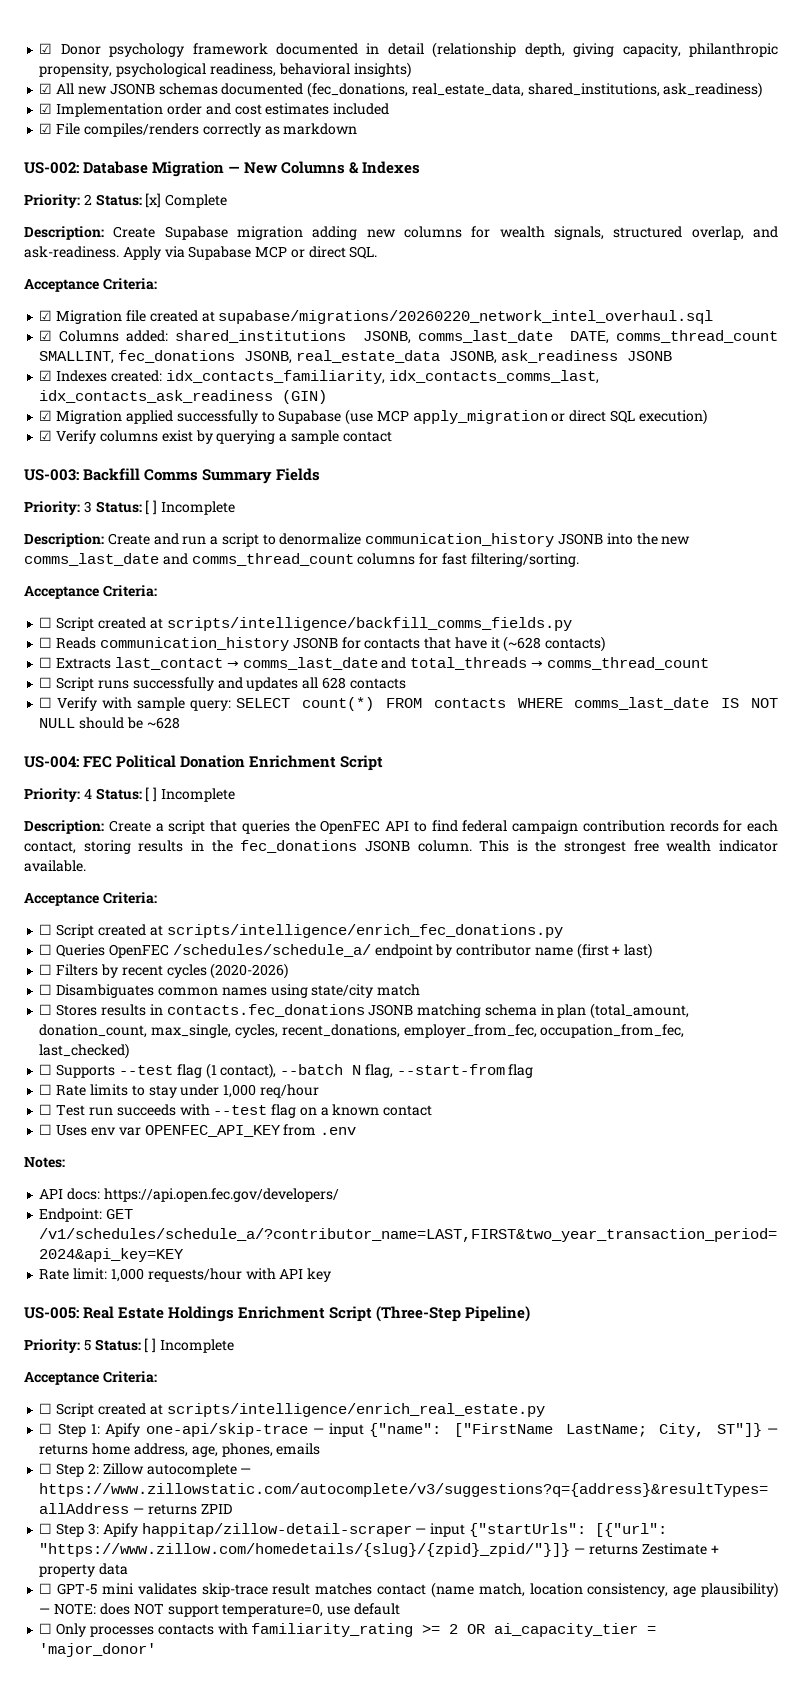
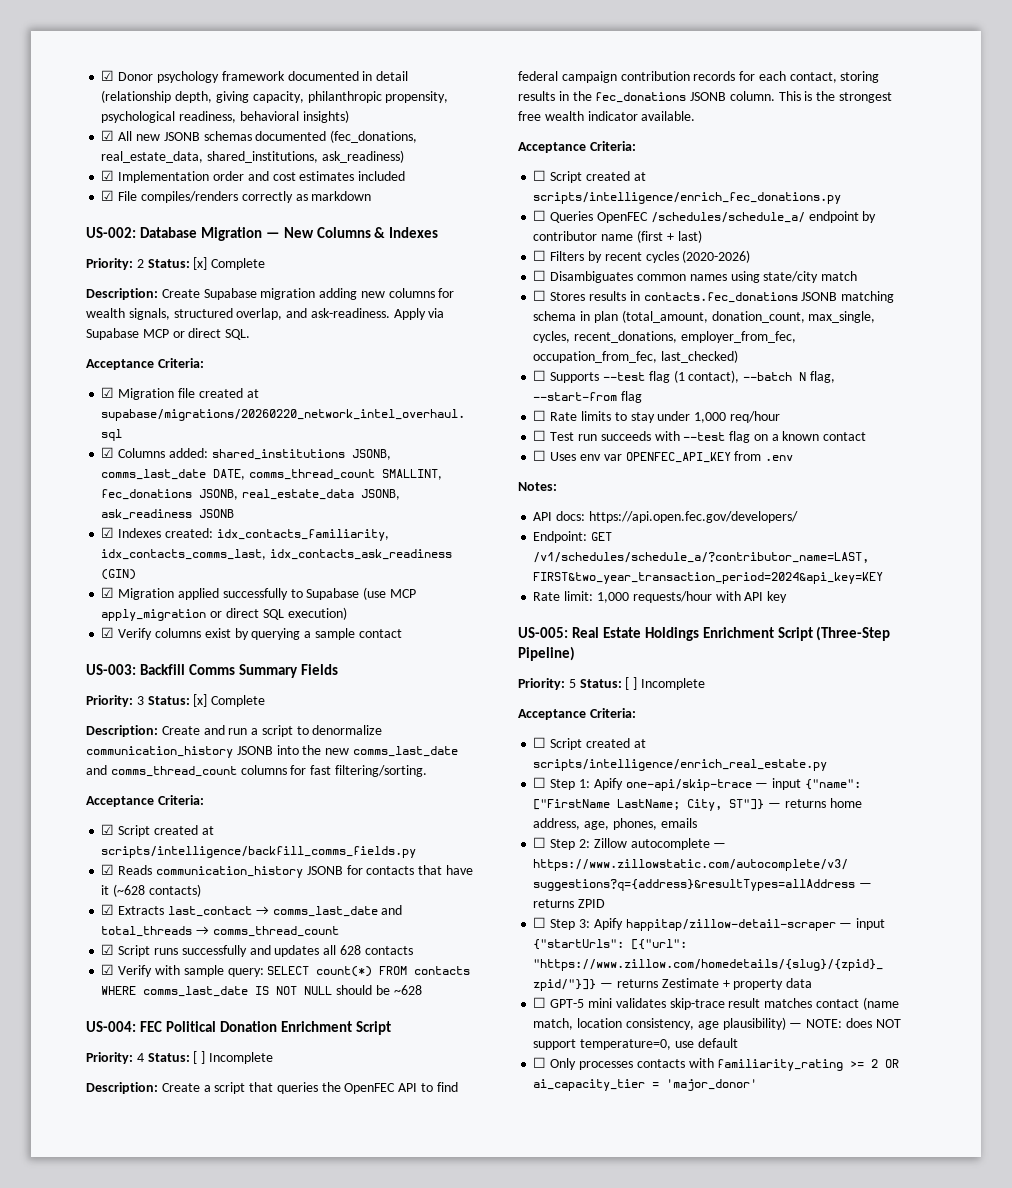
- Priority: 3 Status: [ ] Incomplete
+ Priority: 3 Status: [x] Complete
- ☐ Script created at scripts/intelligence/backfill_comms_fields.py
+ ☑ Script created at scripts/intelligence/backfill_comms_fields.py
- ☐ Reads communication_history JSONB for contacts that have it (~628 contacts)
+ ☑ Reads communication_history JSONB for contacts that have it (~628 contacts)
- ☐ Extracts last_contact → comms_last_date and total_threads → comms_thread_count
+ ☑ Extracts last_contact → comms_last_date and total_threads → comms_thread_count
- ☐ Script runs successfully and updates all 628 contacts
+ ☑ Script runs successfully and updates all 628 contacts
- ☐ Verify with sample query: SELECT count(*) FROM contacts WHERE comms_last_date IS NOT NULL should be ~628
+ ☑ Verify with sample query: SELECT count(*) FROM contacts WHERE comms_last_date IS NOT NULL should be ~628

